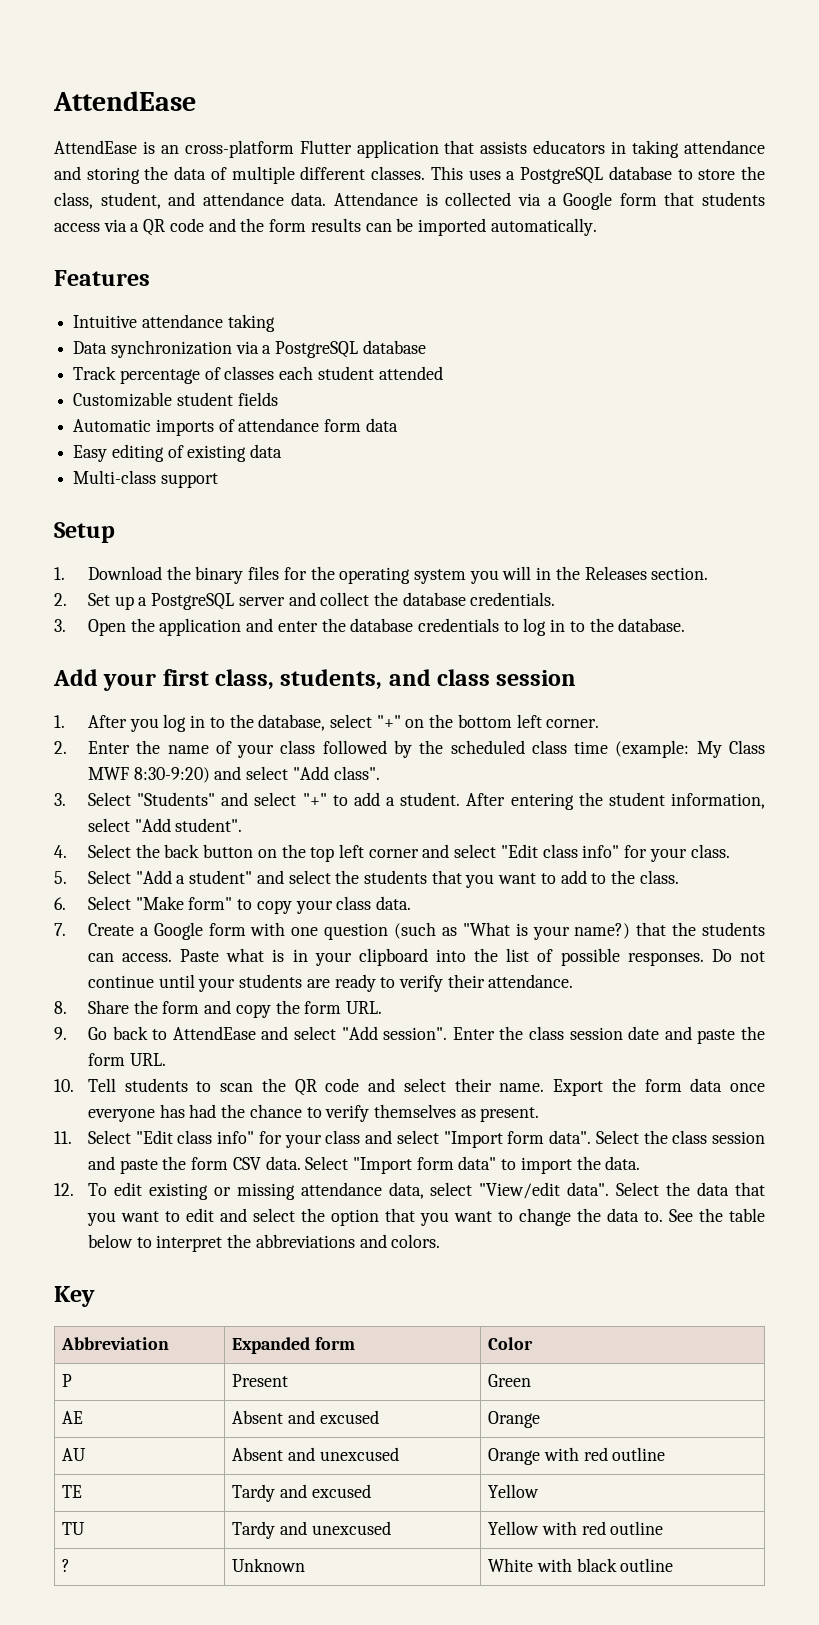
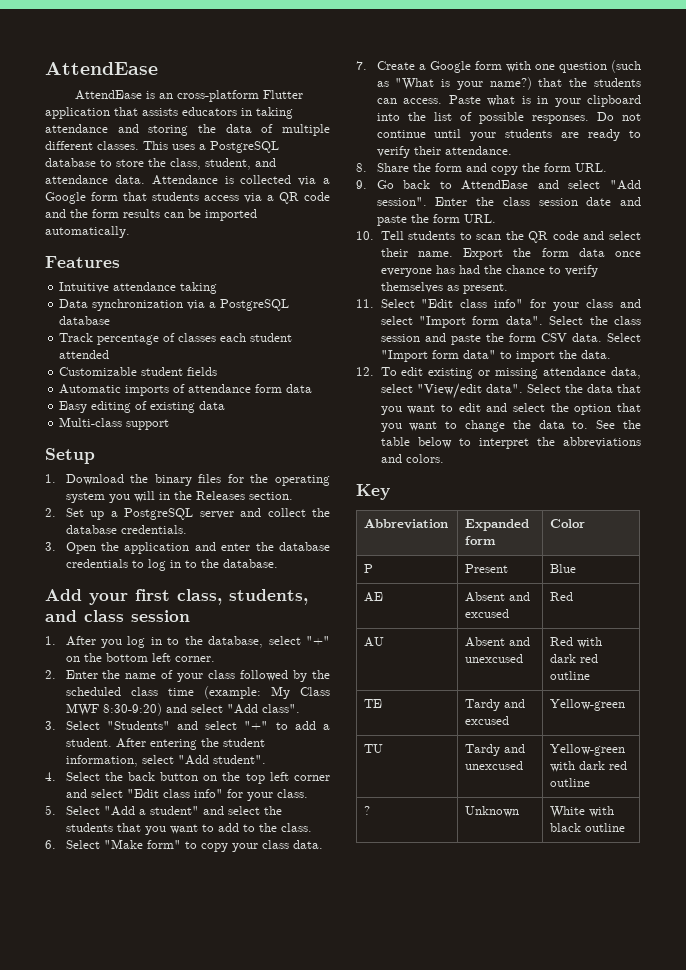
- P | Present | Green
+ P | Present | Blue
- AE | Absent and excused | Orange
+ AE | Absent and excused | Red
- AU | Absent and unexcused | Orange with red outline
+ AU | Absent and unexcused | Red with dark red outline
- TE | Tardy and excused | Yellow
+ TE | Tardy and excused | Yellow-green
- TU | Tardy and unexcused | Yellow with red outline
+ TU | Tardy and unexcused | Yellow-green with dark red outline

